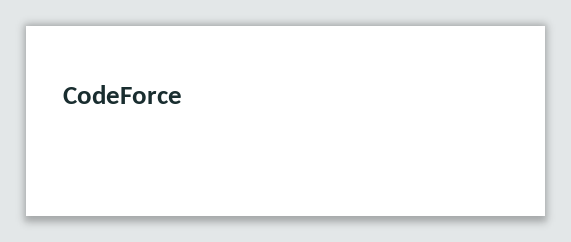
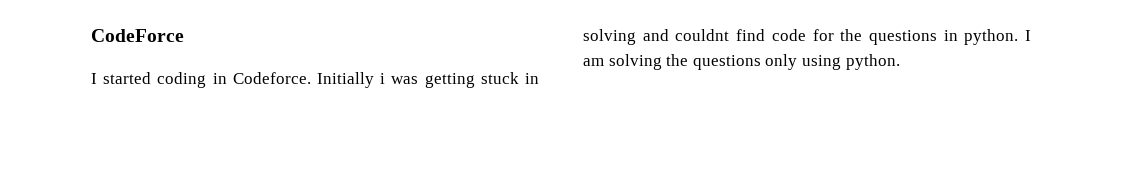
+ I started coding in Codeforce. Initially i was getting stuck in solving and couldnt find code for the questions in python. I am solving the questions only using python.

